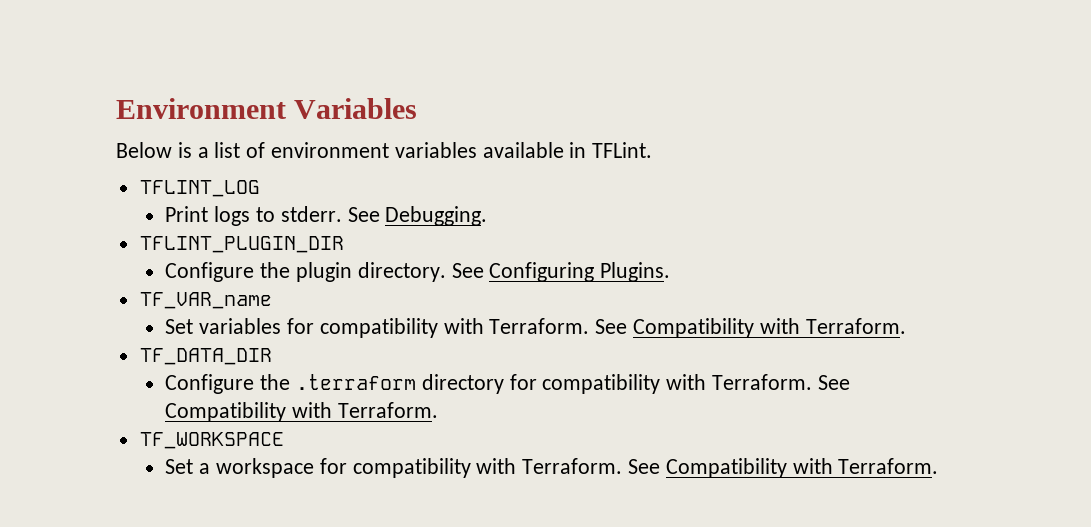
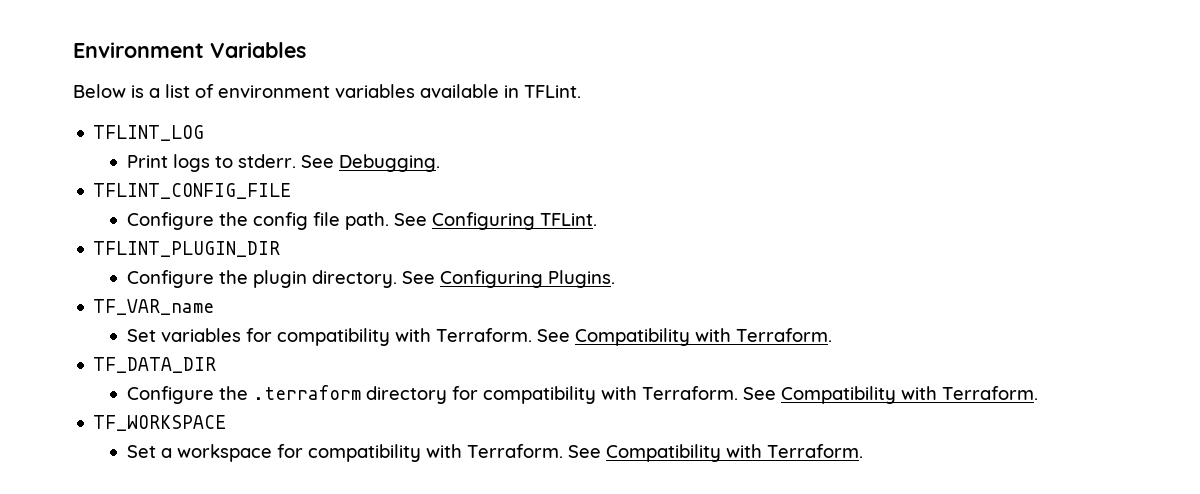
+ TFLINT_CONFIG_FILE
+ Configure the config file path. See Configuring TFLint.

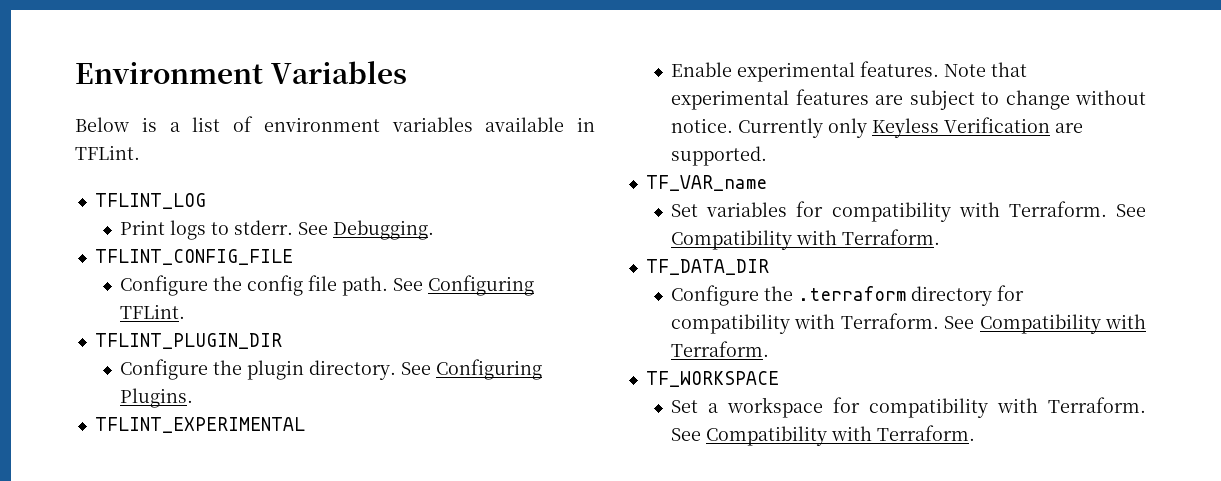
+ TFLINT_EXPERIMENTAL
+ Enable experimental features. Note that experimental features are subject to change without notice. Currently only Keyless Verification are supported.

